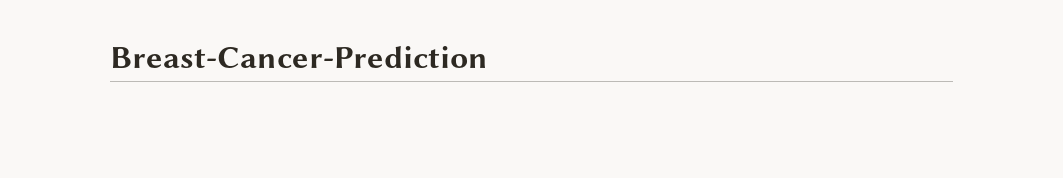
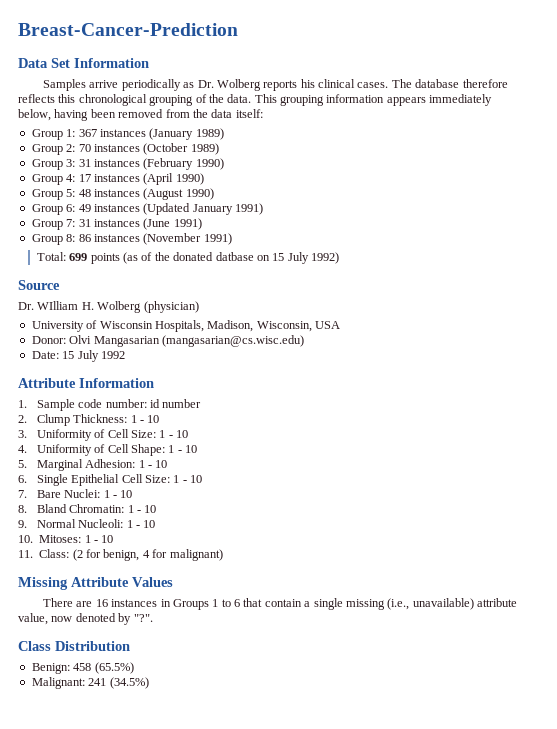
+ Data Set Information
+ Samples arrive periodically as Dr. Wolberg reports his clinical cases. The database therefore reflects this chronological grouping of the data. This grouping information appears immediately below, having been removed from the data itself:
+ Group 1: 367 instances (January 1989)
+ Group 2: 70 instances (October 1989)
+ Group 3: 31 instances (February 1990)
+ Group 4: 17 instances (April 1990)
+ Group 5: 48 instances (August 1990)
+ Group 6: 49 instances (Updated January 1991)
+ Group 7: 31 instances (June 1991)
+ Group 8: 86 instances (November 1991)
+ Total: 699 points (as of the donated datbase on 15 July 1992)
+ Source
+ Dr. WIlliam H. Wolberg (physician)
+ University of Wisconsin Hospitals, Madison, Wisconsin, USA
+ Donor: Olvi Mangasarian (mangasarian@cs.wisc.edu)
+ Date: 15 July 1992
+ Attribute Information
+ 1. Sample code number: id number
+ 2. Clump Thickness: 1 - 10
+ 3. Uniformity of Cell Size: 1 - 10
+ 4. Uniformity of Cell Shape: 1 - 10
+ 5. Marginal Adhesion: 1 - 10
+ 6. Single Epithelial Cell Size: 1 - 10
+ 7. Bare Nuclei: 1 - 10
+ 8. Bland Chromatin: 1 - 10
+ 9. Normal Nucleoli: 1 - 10
+ 10. Mitoses: 1 - 10
+ 11. Class: (2 for benign, 4 for malignant)
+ Missing Attribute Values
+ There are 16 instances in Groups 1 to 6 that contain a single missing (i.e., unavailable) attribute value, now denoted by "?".
+ Class Distribution
+ Benign: 458 (65.5%)
+ Malignant: 241 (34.5%)

